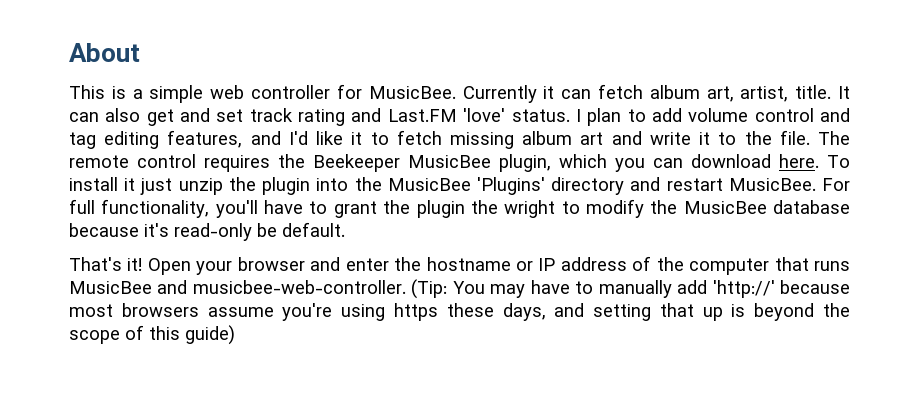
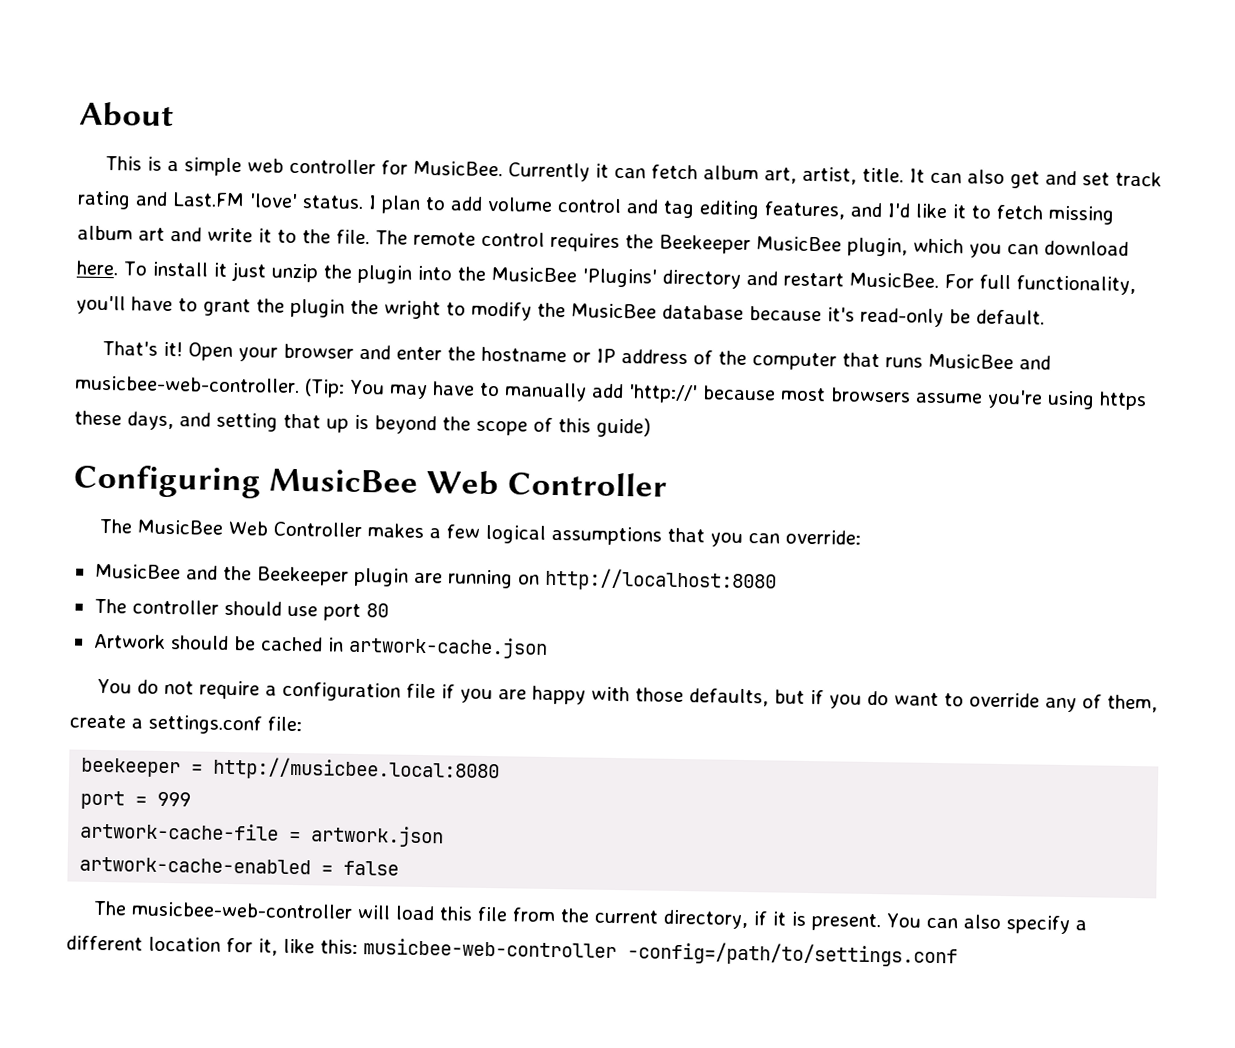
+ Configuring MusicBee Web Controller
+ The MusicBee Web Controller makes a few logical assumptions that you can override:
+ MusicBee and the Beekeeper plugin are running on http://localhost:8080
+ The controller should use port 80
+ Artwork should be cached in artwork-cache.json
+ You do not require a configuration file if you are happy with those defaults, but if you do want to override any of them, create a settings.conf file:
+ beekeeper = http://musicbee.local:8080
+ port = 999
+ artwork-cache-file = artwork.json
+ artwork-cache-enabled = false
+ The musicbee-web-controller will load this file from the current directory, if it is present. You can also specify a different location for it, like this: musicbee-web-controller -config=/path/to/settings.conf

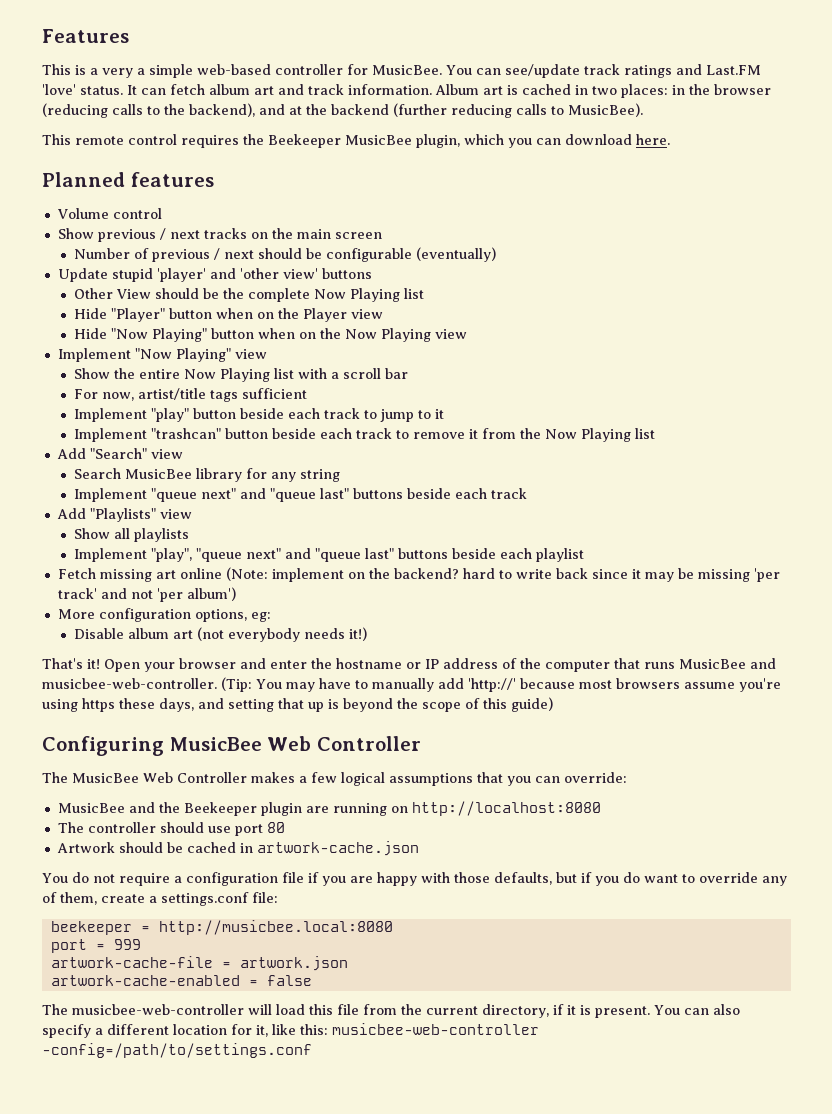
- About
+ Features
- This is a simple web controller for MusicBee. Currently it can fetch album art, artist, title. It can also get and set track rating and Last.FM 'love' status. I plan to add volume control and tag editing features, and I'd like it to fetch missing album art and write it to the file. The remote control requires the Beekeeper MusicBee plugin, which you can download here. To install it just unzip the plugin into the MusicBee 'Plugins' directory and restart MusicBee. For full functionality, you'll have to grant the plugin the wright to modify the MusicBee database because it's read-only be default.
+ This is a very a simple web-based controller for MusicBee. You can see/update track ratings and Last.FM 'love' status. It can fetch album art and track information. Album art is cached in two places: in the browser (reducing calls to the backend), and at the backend (further reducing calls to MusicBee).
+ This remote control requires the Beekeeper MusicBee plugin, which you can download here.
+ Planned features
+ Volume control
+ Show previous / next tracks on the main screen
+ Number of previous / next should be configurable (eventually)
+ Update stupid 'player' and 'other view' buttons
+ Other View should be the complete Now Playing list
+ Hide "Player" button when on the Player view
+ Hide "Now Playing" button when on the Now Playing view
+ Implement "Now Playing" view
+ Show the entire Now Playing list with a scroll bar
+ For now, artist/title tags sufficient
+ Implement "play" button beside each track to jump to it
+ Implement "trashcan" button beside each track to remove it from the Now Playing list
+ Add "Search" view
+ Search MusicBee library for any string
+ Implement "queue next" and "queue last" buttons beside each track
+ Add "Playlists" view
+ Show all playlists
+ Implement "play", "queue next" and "queue last" buttons beside each playlist
+ Fetch missing art online (Note: implement on the backend? hard to write back since it may be missing 'per track' and not 'per album')
+ More configuration options, eg:
+ Disable album art (not everybody needs it!)

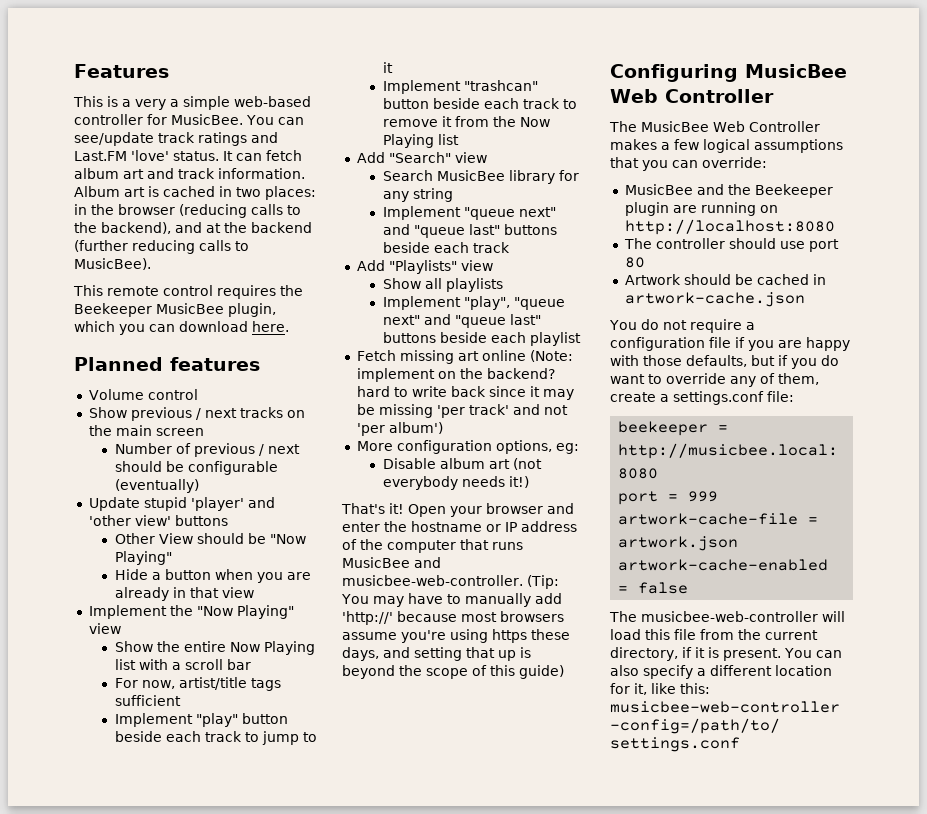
- Other View should be the complete Now Playing list
- Hide "Player" button when on the Player view
- Hide "Now Playing" button when on the Now Playing view
+ Other View should be "Now Playing"
+ Hide a button when you are already in that view
- Implement "Now Playing" view
+ Implement the "Now Playing" view

